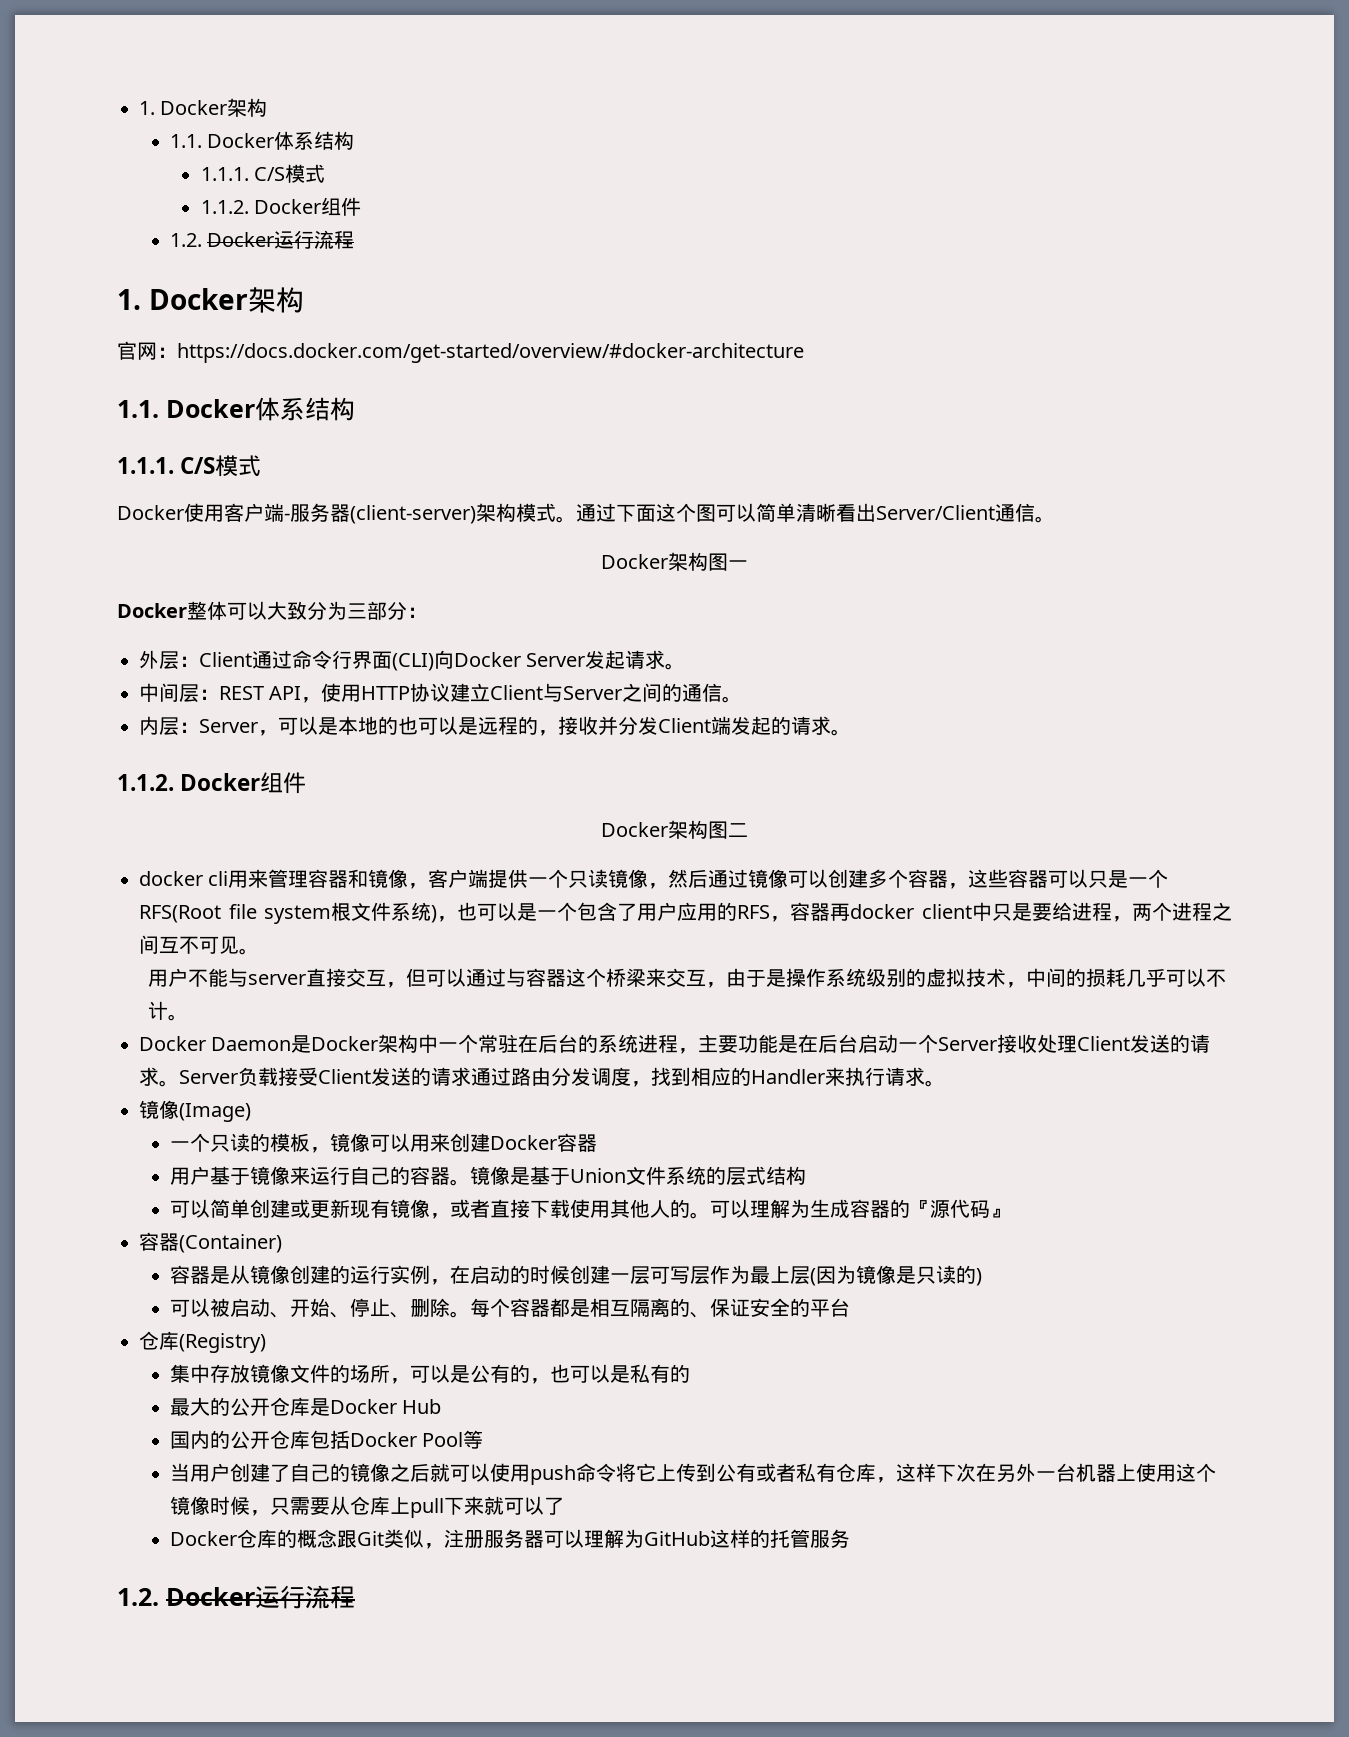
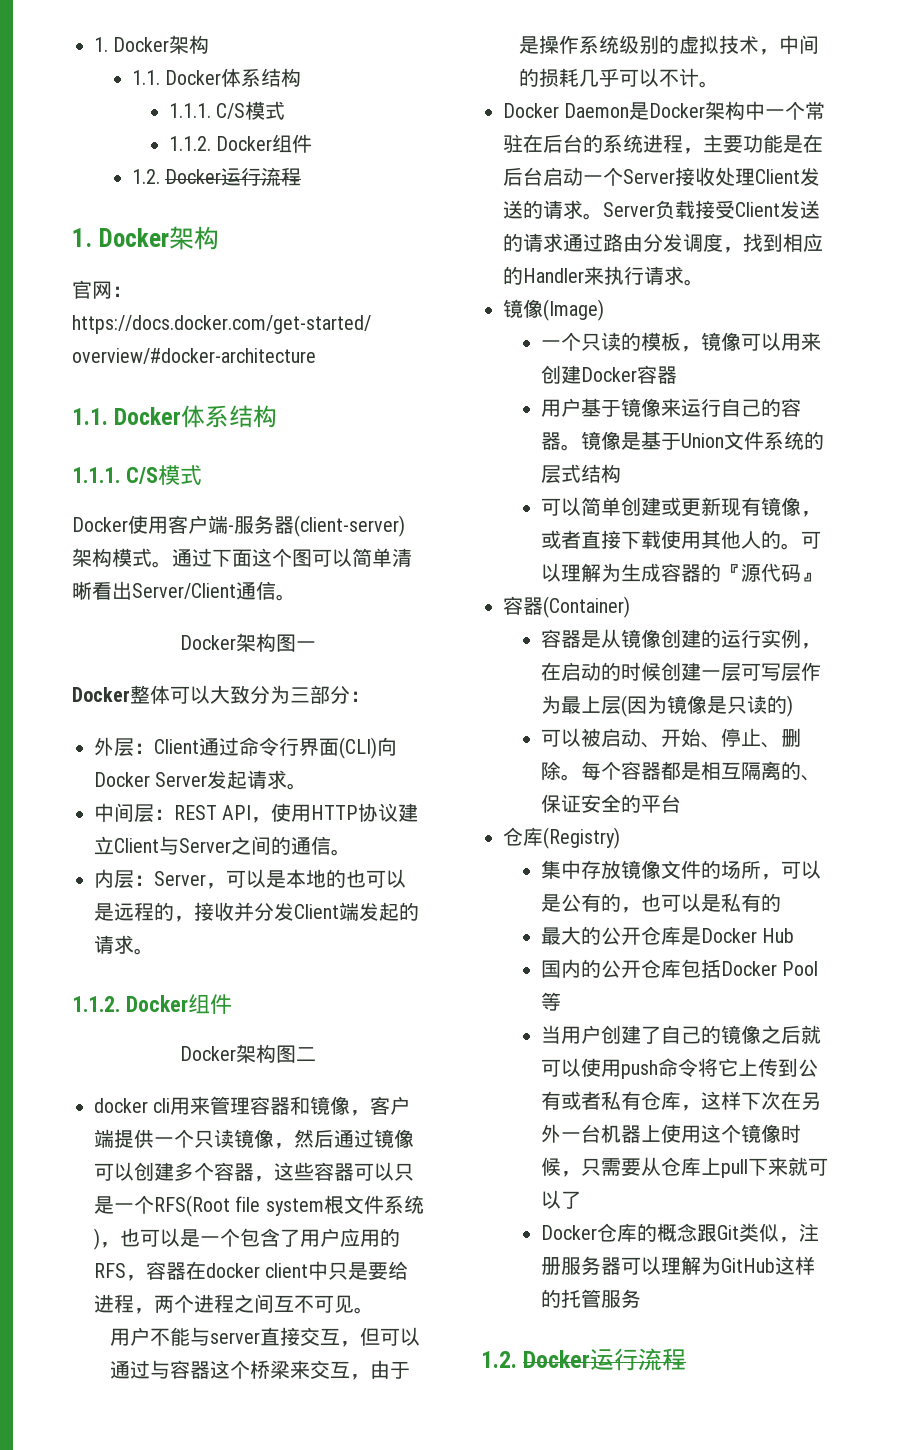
- docker cli用来管理容器和镜像，客户端提供一个只读镜像，然后通过镜像可以创建多个容器，这些容器可以只是一个RFS(Root file system根文件系统)，也可以是一个包含了用户应用的RFS，容器再docker client中只是要给进程，两个进程之间互不可见。
+ docker cli用来管理容器和镜像，客户端提供一个只读镜像，然后通过镜像可以创建多个容器，这些容器可以只是一个RFS(Root file system根文件系统)，也可以是一个包含了用户应用的RFS，容器在docker client中只是要给进程，两个进程之间互不可见。

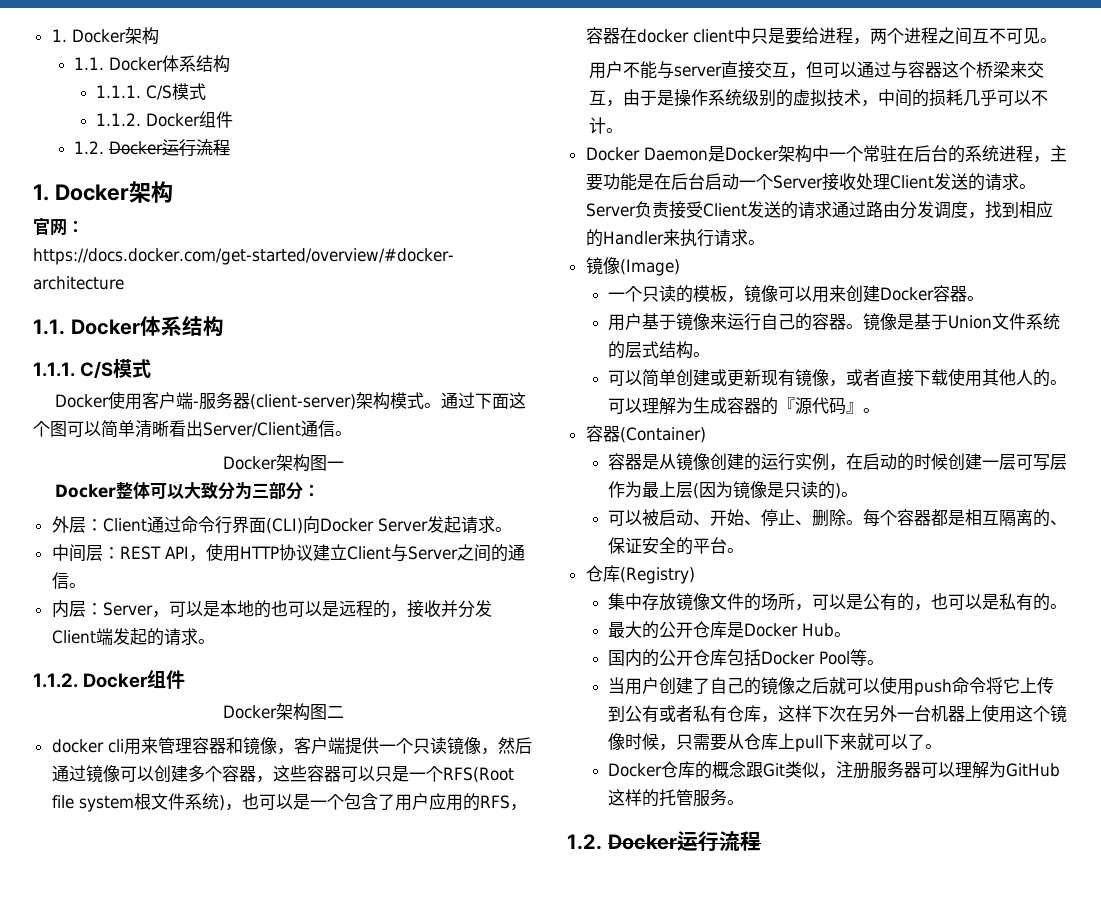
- Server负载接受Client发送的请求通过路由分发调度，找到相应的Handler来执行请求。
+ Server负责接受Client发送的请求通过路由分发调度，找到相应的Handler来执行请求。
- 一个只读的模板，镜像可以用来创建Docker容器
+ 一个只读的模板，镜像可以用来创建Docker容器。
- 镜像是基于Union文件系统的层式结构
+ 镜像是基于Union文件系统的层式结构。
- 可以理解为生成容器的『源代码』
+ 可以理解为生成容器的『源代码』。
- 容器是从镜像创建的运行实例，在启动的时候创建一层可写层作为最上层(因为镜像是只读的)
+ 容器是从镜像创建的运行实例，在启动的时候创建一层可写层作为最上层(因为镜像是只读的)。
- 每个容器都是相互隔离的、保证安全的平台
+ 每个容器都是相互隔离的、保证安全的平台。
- 集中存放镜像文件的场所，可以是公有的，也可以是私有的
+ 集中存放镜像文件的场所，可以是公有的，也可以是私有的。
- 最大的公开仓库是Docker Hub
+ 最大的公开仓库是Docker Hub。
- 国内的公开仓库包括Docker Pool等
+ 国内的公开仓库包括Docker Pool等。
- 当用户创建了自己的镜像之后就可以使用push命令将它上传到公有或者私有仓库，这样下次在另外一台机器上使用这个镜像时候，只需要从仓库上pull下来就可以了
+ 当用户创建了自己的镜像之后就可以使用push命令将它上传到公有或者私有仓库，这样下次在另外一台机器上使用这个镜像时候，只需要从仓库上pull下来就可以了。
- Docker仓库的概念跟Git类似，注册服务器可以理解为GitHub这样的托管服务
+ Docker仓库的概念跟Git类似，注册服务器可以理解为GitHub这样的托管服务。

